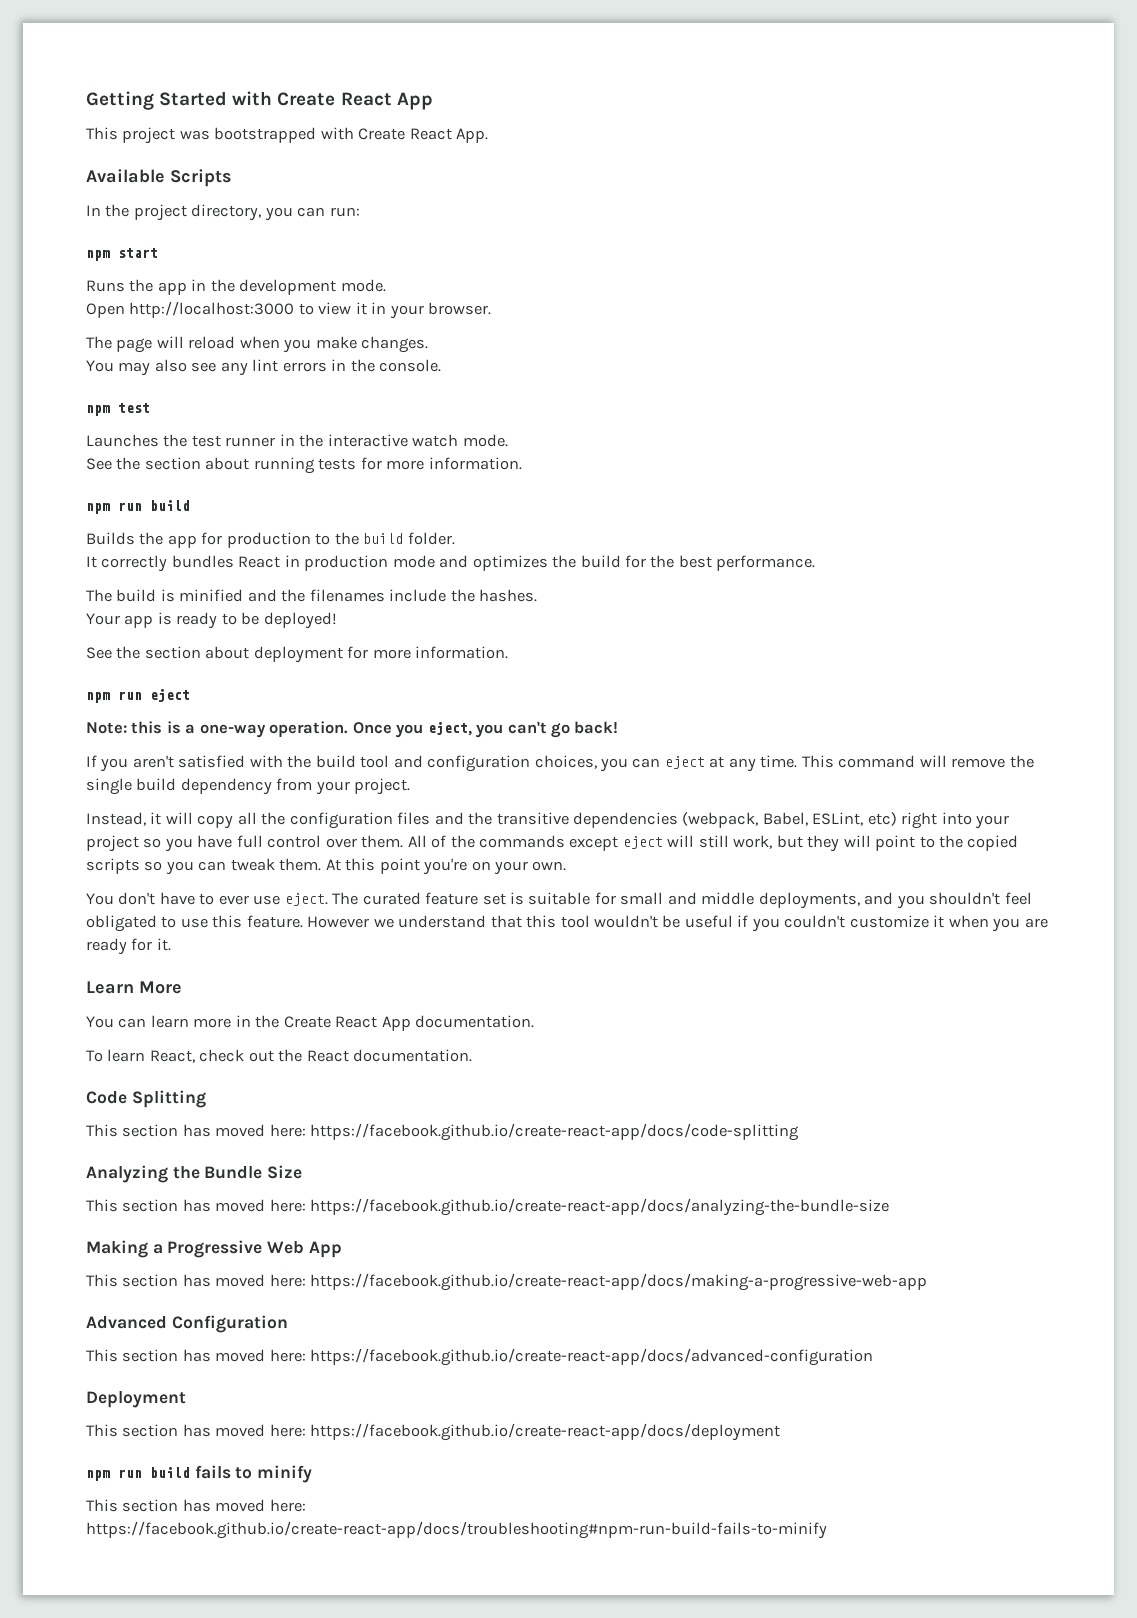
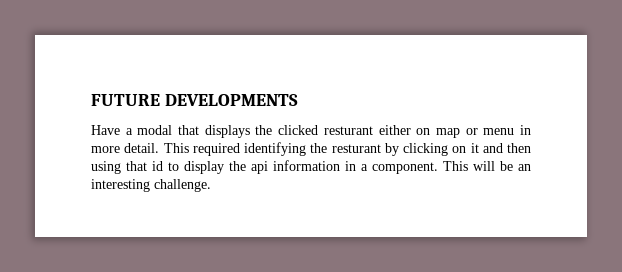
- Getting Started with Create React App
- This project was bootstrapped with Create React App.
- Available Scripts
- In the project directory, you can run:
- npm start
- Runs the app in the development mode.
- Open http://localhost:3000 to view it in your browser.
- The page will reload when you make changes.
- You may also see any lint errors in the console.
- npm test
- Launches the test runner in the interactive watch mode.
- See the section about running tests for more information.
- npm run build
- Builds the app for production to the build folder.
- It correctly bundles React in production mode and optimizes the build for the best performance.
- The build is minified and the filenames include the hashes.
- Your app is ready to be deployed!
- See the section about deployment for more information.
- npm run eject
- Note: this is a one-way operation. Once you eject, you can't go back!
- If you aren't satisfied with the build tool and configuration choices, you can eject at any time. This command will remove the single build dependency from your project.
- Instead, it will copy all the configuration files and the transitive dependencies (webpack, Babel, ESLint, etc) right into your project so you have full control over them. All of the commands except eject will still work, but they will point to the copied scripts so you can tweak them. At this point you're on your own.
- You don't have to ever use eject. The curated feature set is suitable for small and middle deployments, and you shouldn't feel obligated to use this feature. However we understand that this tool wouldn't be useful if you couldn't customize it when you are ready for it.
- Learn More
- You can learn more in the Create React App documentation.
- To learn React, check out the React documentation.
- Code Splitting
- This section has moved here: https://facebook.github.io/create-react-app/docs/code-splitting
- Analyzing the Bundle Size
- This section has moved here: https://facebook.github.io/create-react-app/docs/analyzing-the-bundle-size
- Making a Progressive Web App
- This section has moved here: https://facebook.github.io/create-react-app/docs/making-a-progressive-web-app
- Advanced Configuration
- This section has moved here: https://facebook.github.io/create-react-app/docs/advanced-configuration
- Deployment
- This section has moved here: https://facebook.github.io/create-react-app/docs/deployment
- npm run build fails to minify
- This section has moved here: https://facebook.github.io/create-react-app/docs/troubleshooting#npm-run-build-fails-to-minify
+ FUTURE DEVELOPMENTS
+ Have a modal that displays the clicked resturant either on map or menu in more detail. This required identifying the resturant by clicking on it and then using that id to display the api information in a component. This will be an interesting challenge.

